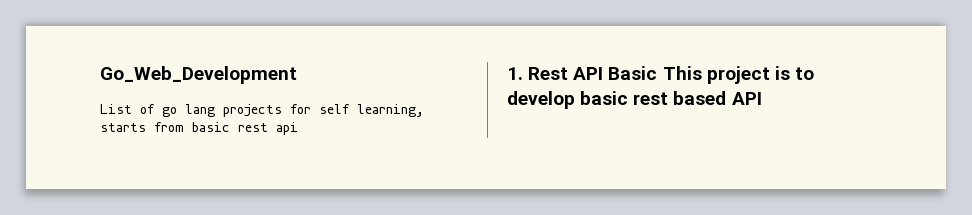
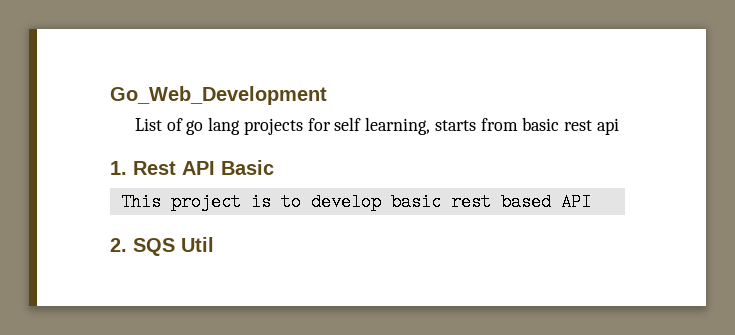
- 1. Rest API Basic This project is to develop basic rest based API
+ 1. Rest API Basic
+ This project is to develop basic rest based API
+ 2. SQS Util

